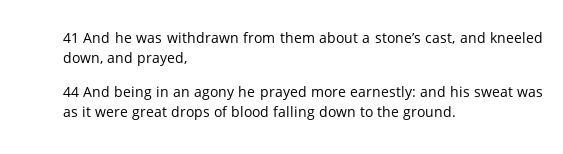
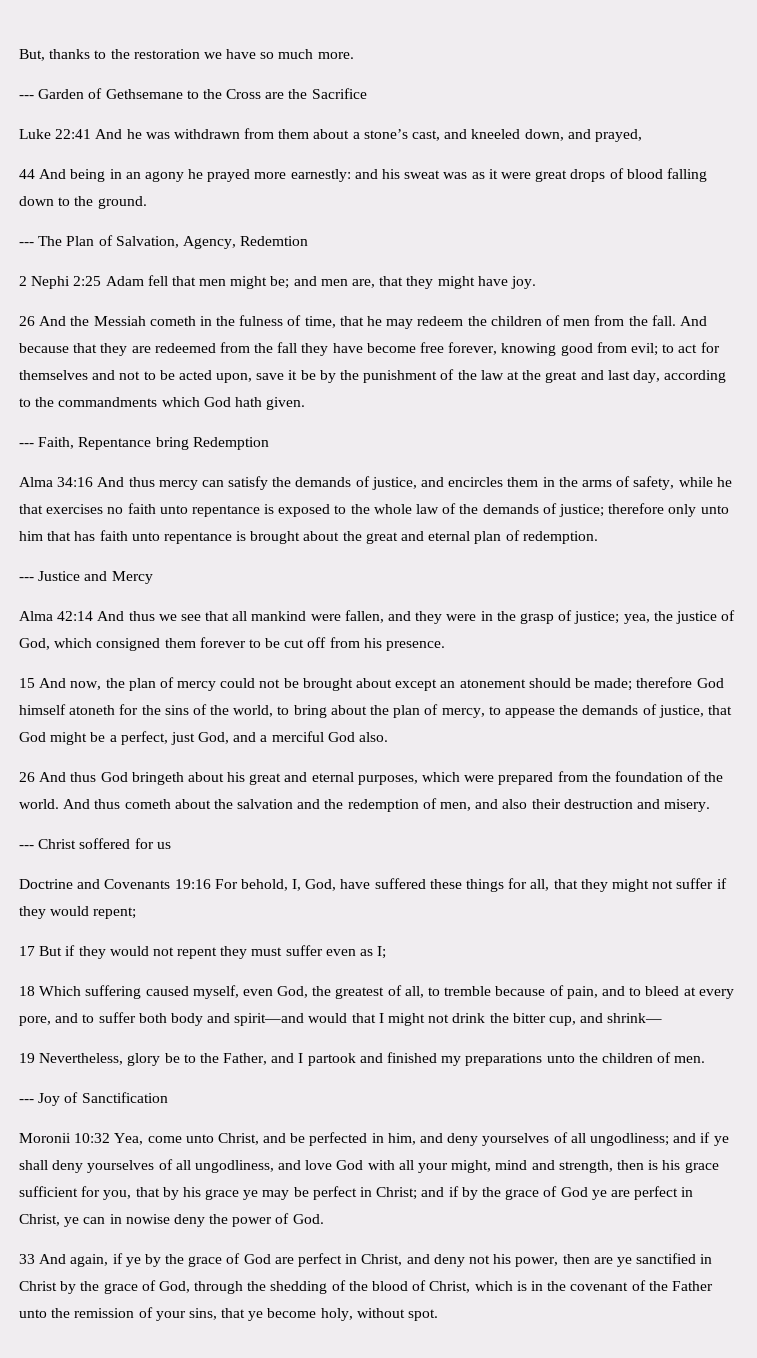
- 41 And he was withdrawn from them about a stone’s cast, and kneeled down, and prayed,
+ But, thanks to the restoration we have so much more.
+ --- Garden of Gethsemane to the Cross are the Sacrifice
+ Luke 22:41 And he was withdrawn from them about a stone’s cast, and kneeled down, and prayed,
+ --- The Plan of Salvation, Agency, Redemtion
+ 2 Nephi 2:25 Adam fell that men might be; and men are, that they might have joy.
+ 26 And the Messiah cometh in the fulness of time, that he may redeem the children of men from the fall. And because that they are redeemed from the fall they have become free forever, knowing good from evil; to act for themselves and not to be acted upon, save it be by the punishment of the law at the great and last day, according to the commandments which God hath given.
+ --- Faith, Repentance bring Redemption
+ Alma 34:16 And thus mercy can satisfy the demands of justice, and encircles them in the arms of safety, while he that exercises no faith unto repentance is exposed to the whole law of the demands of justice; therefore only unto him that has faith unto repentance is brought about the great and eternal plan of redemption.
+ --- Justice and Mercy
+ Alma 42:14 And thus we see that all mankind were fallen, and they were in the grasp of justice; yea, the justice of God, which consigned them forever to be cut off from his presence.
+ 15 And now, the plan of mercy could not be brought about except an atonement should be made; therefore God himself atoneth for the sins of the world, to bring about the plan of mercy, to appease the demands of justice, that God might be a perfect, just God, and a merciful God also.
+ 26 And thus God bringeth about his great and eternal purposes, which were prepared from the foundation of the world. And thus cometh about the salvation and the redemption of men, and also their destruction and misery.
+ --- Christ soffered for us
+ Doctrine and Covenants 19:16 For behold, I, God, have suffered these things for all, that they might not suffer if they would repent;
+ 17 But if they would not repent they must suffer even as I;
+ 18 Which suffering caused myself, even God, the greatest of all, to tremble because of pain, and to bleed at every pore, and to suffer both body and spirit—and would that I might not drink the bitter cup, and shrink—
+ 19 Nevertheless, glory be to the Father, and I partook and finished my preparations unto the children of men.
+ --- Joy of Sanctification
+ Moronii 10:32 Yea, come unto Christ, and be perfected in him, and deny yourselves of all ungodliness; and if ye shall deny yourselves of all ungodliness, and love God with all your might, mind and strength, then is his grace sufficient for you, that by his grace ye may be perfect in Christ; and if by the grace of God ye are perfect in Christ, ye can in nowise deny the power of God.
+ 33 And again, if ye by the grace of God are perfect in Christ, and deny not his power, then are ye sanctified in Christ by the grace of God, through the shedding of the blood of Christ, which is in the covenant of the Father unto the remission of your sins, that ye become holy, without spot.

